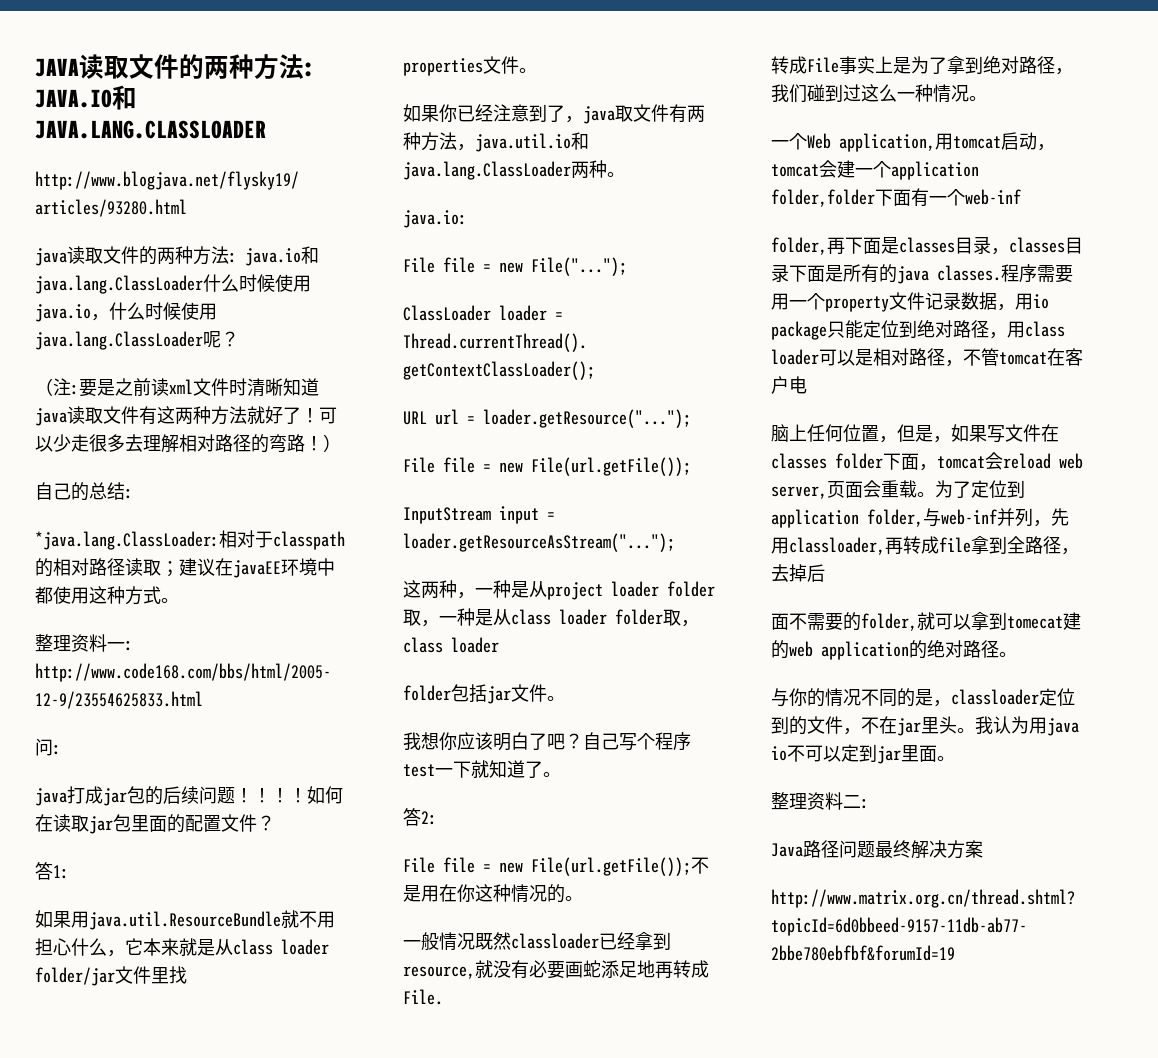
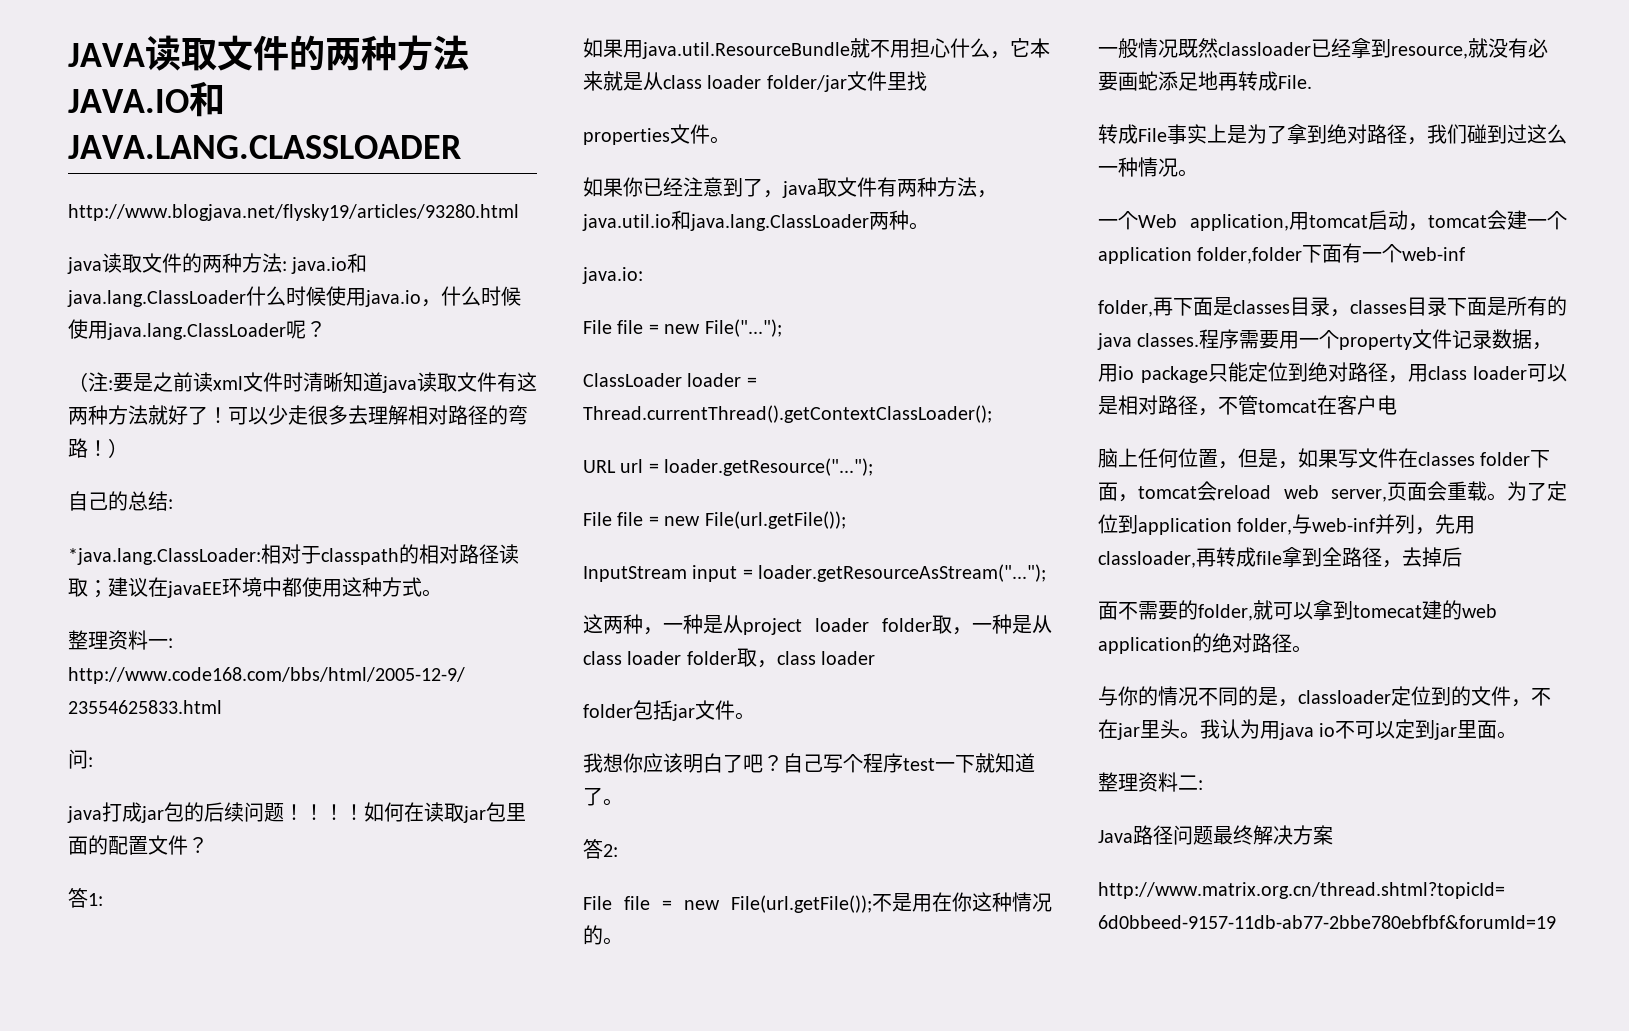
- JAVA读取文件的两种方法: JAVA.IO和JAVA.LANG.CLASSLOADER
+ JAVA读取文件的两种方法JAVA.IO和JAVA.LANG.CLASSLOADER

